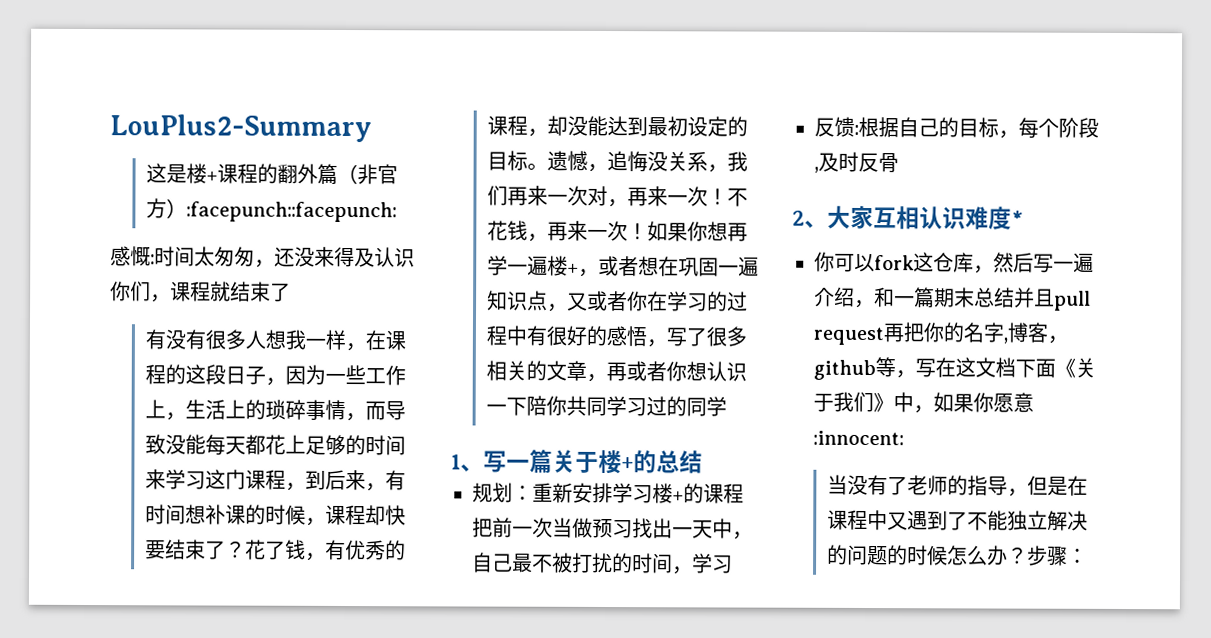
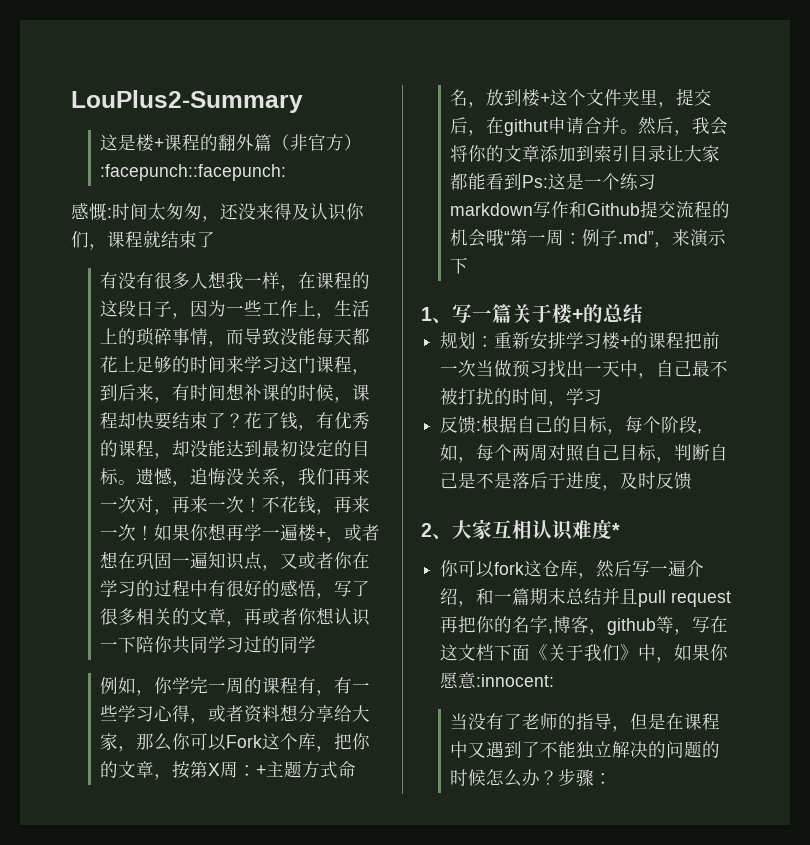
+ 例如，你学完一周的课程有，有一些学习心得，或者资料想分享给大家，那么你可以Fork这个库，把你的文章，按第X周：+主题方式命名，放到楼+这个文件夹里，提交后，在githut申请合并。然后，我会将你的文章添加到索引目录让大家都能看到Ps:这是一个练习markdown写作和Github提交流程的机会哦“第一周：例子.md”，来演示下
- 反馈:根据自己的目标，每个阶段,及时反骨
+ 反馈:根据自己的目标，每个阶段,如，每个两周对照自己目标，判断自己是不是落后于进度，及时反馈

